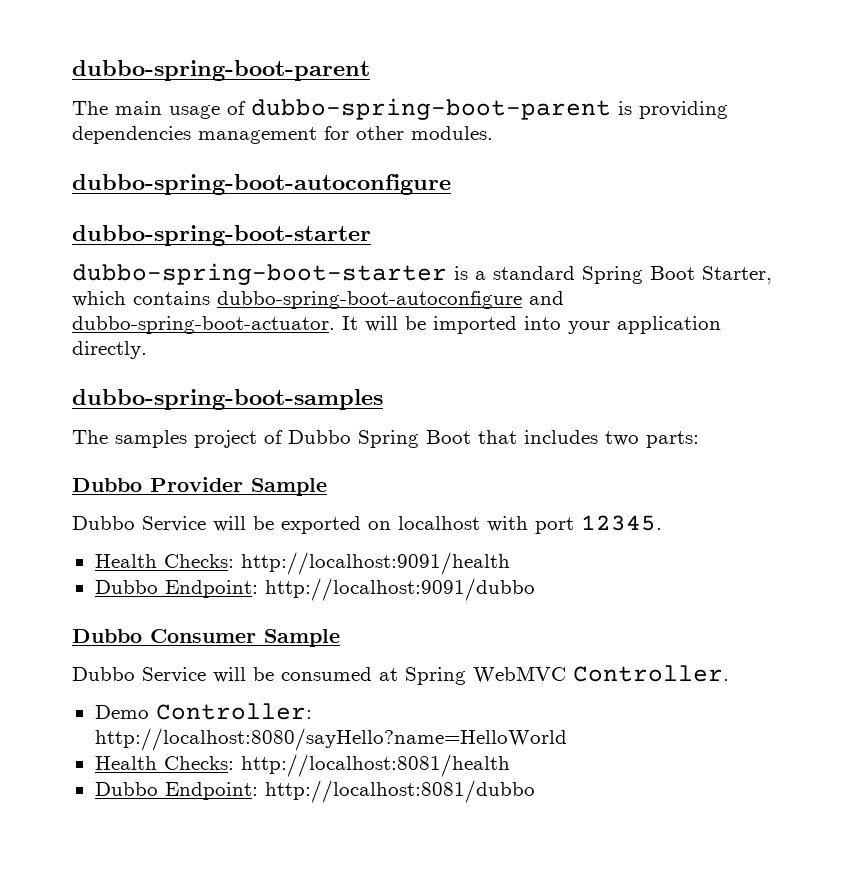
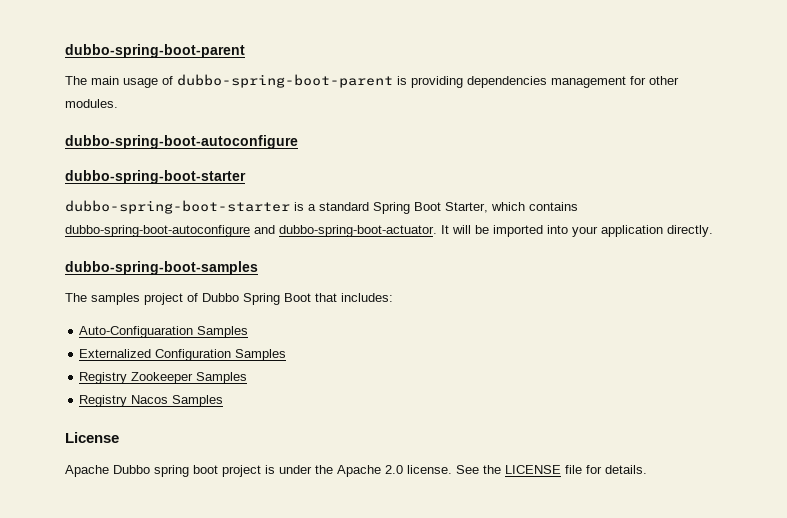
- The samples project of Dubbo Spring Boot that includes two parts:
- Dubbo Provider Sample
- Dubbo Service will be exported on localhost with port 12345.
- Health Checks: http://localhost:9091/health
- Dubbo Endpoint: http://localhost:9091/dubbo
- Dubbo Consumer Sample
- Dubbo Service will be consumed at Spring WebMVC Controller.
- Demo Controller: http://localhost:8080/sayHello?name=HelloWorld
- Health Checks: http://localhost:8081/health
- Dubbo Endpoint: http://localhost:8081/dubbo
+ The samples project of Dubbo Spring Boot that includes:
+ Auto-Configuaration Samples
+ Externalized Configuration Samples
+ Registry Zookeeper Samples
+ Registry Nacos Samples
+ License
+ Apache Dubbo spring boot project is under the Apache 2.0 license. See the LICENSE file for details.

